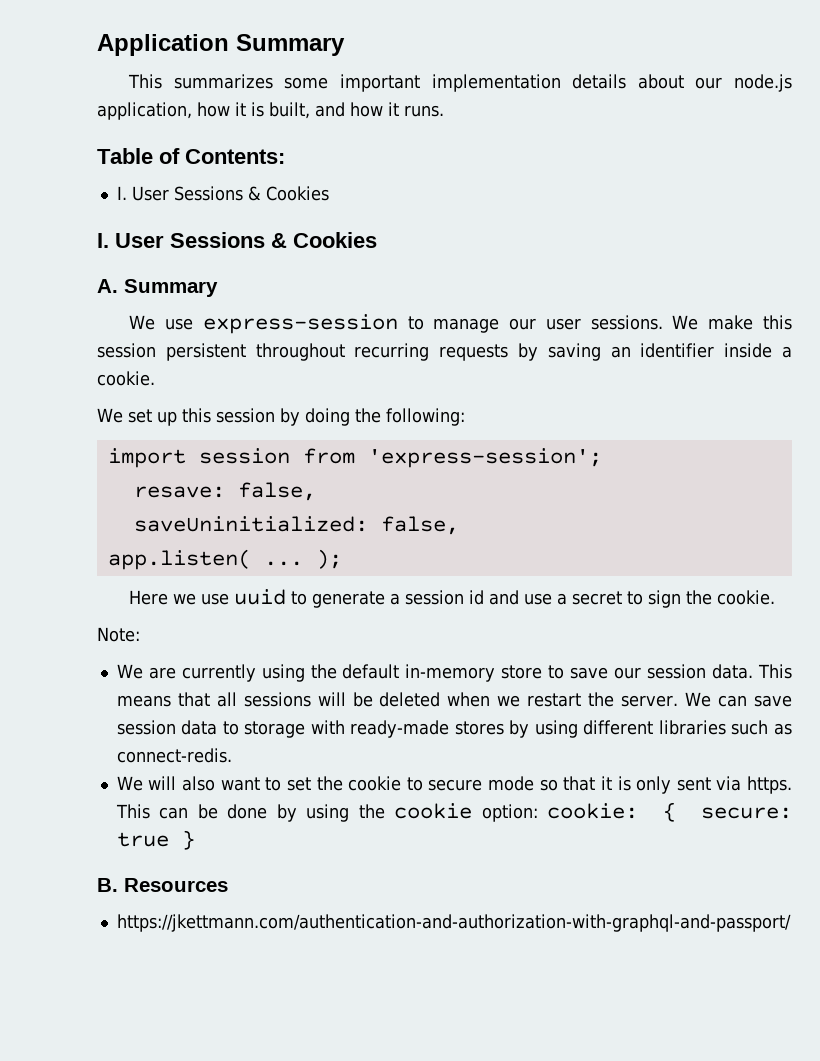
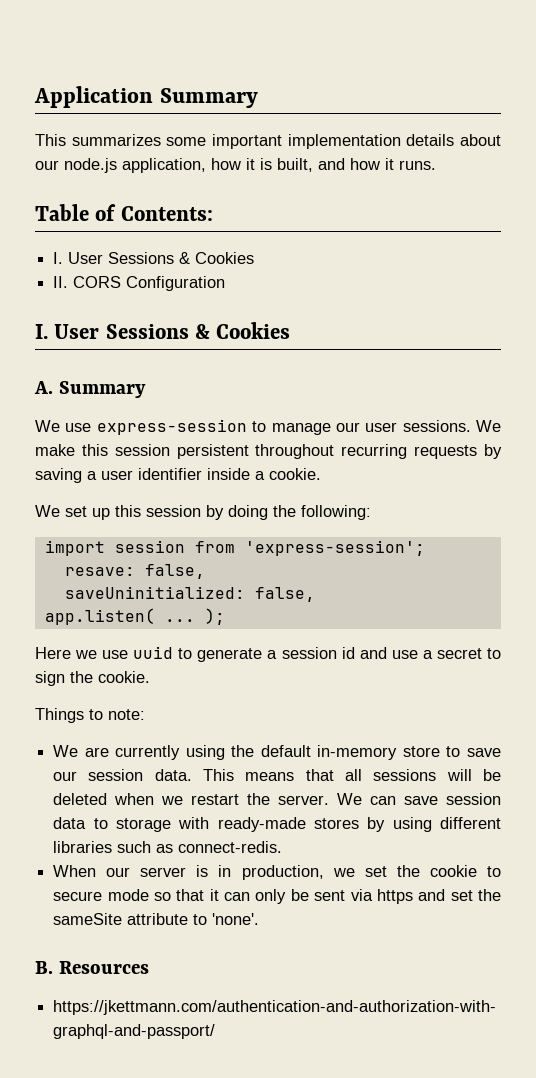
+ II. CORS Configuration
- We make this session persistent throughout recurring requests by saving an identifier inside a cookie.
+ We make this session persistent throughout recurring requests by saving a user identifier inside a cookie.
- Note:
+ Things to note:
- We will also want to set the cookie to secure mode so that it is only sent via https. This can be done by using the cookie option: cookie: { secure: true }
+ When our server is in production, we set the cookie to secure mode so that it can only be sent via https and set the sameSite attribute to 'none'.

